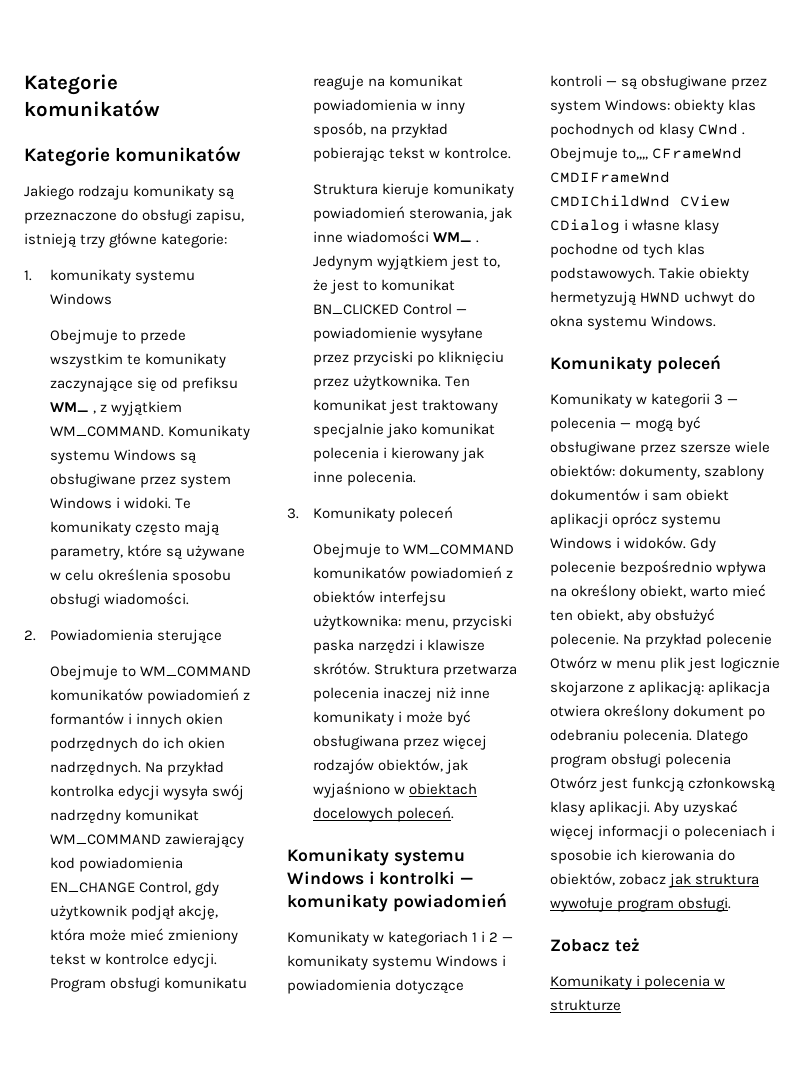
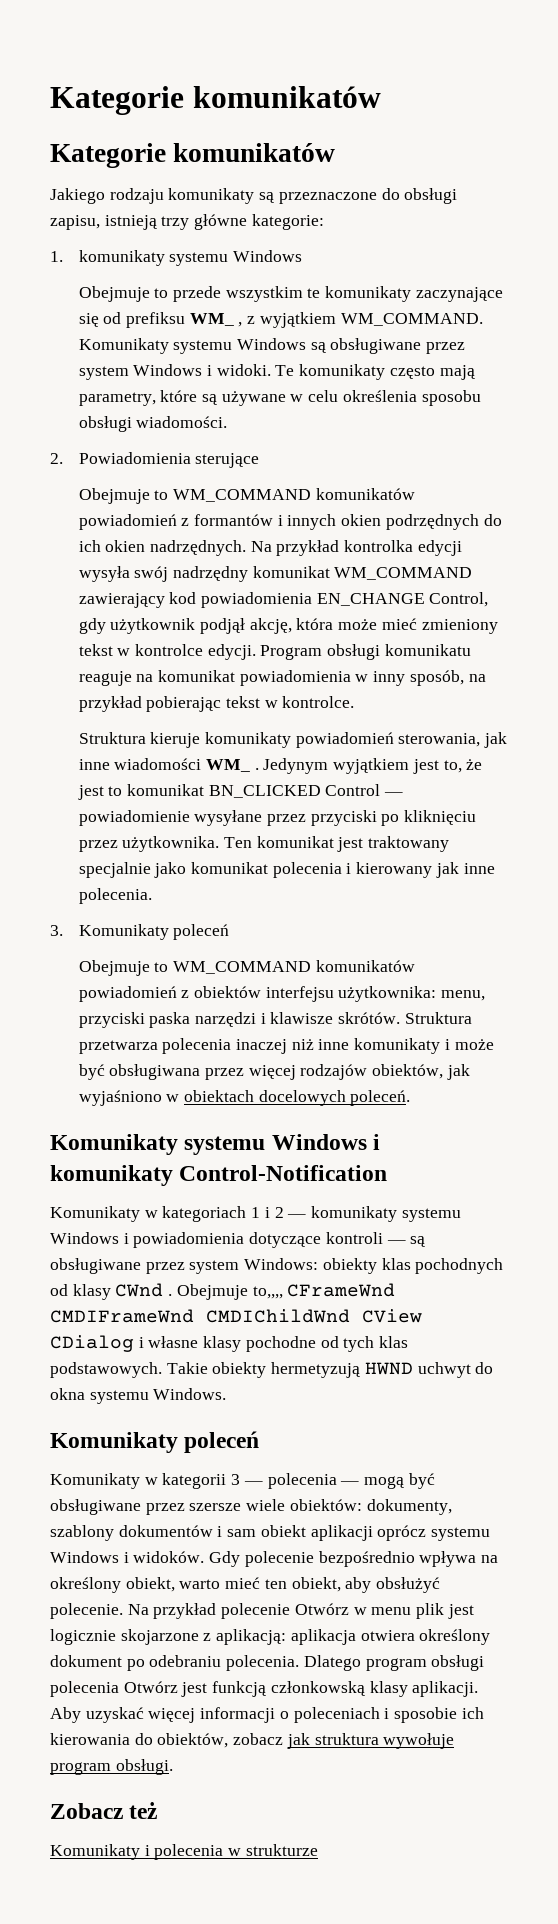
- Komunikaty systemu Windows i kontrolki — komunikaty powiadomień
+ Komunikaty systemu Windows i komunikaty Control-Notification

